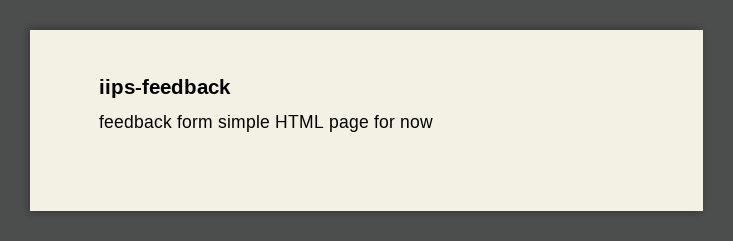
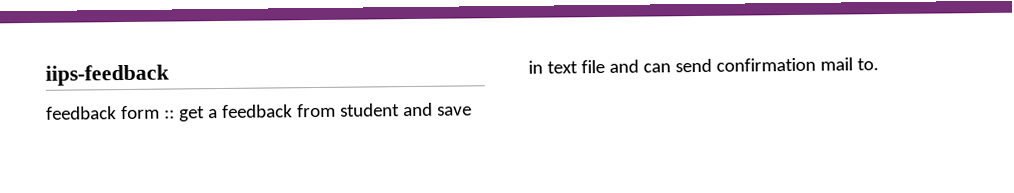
- feedback form simple HTML page for now
+ feedback form :: get a feedback from student and save in text file and can send confirmation mail to.

